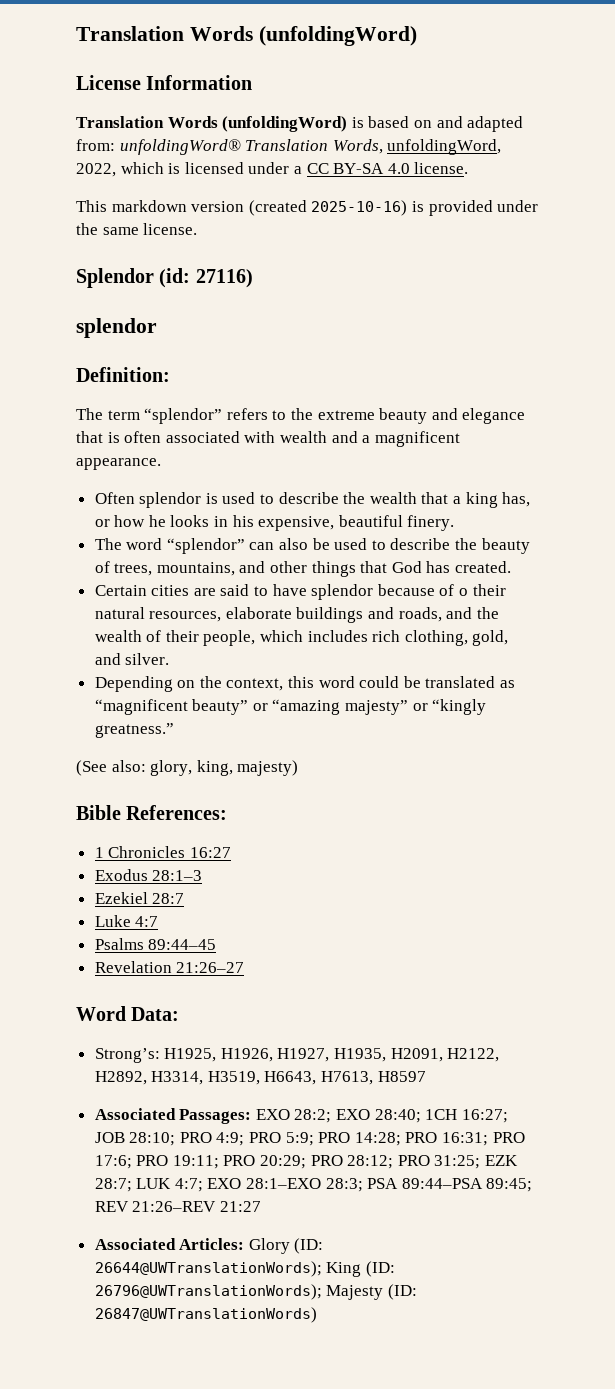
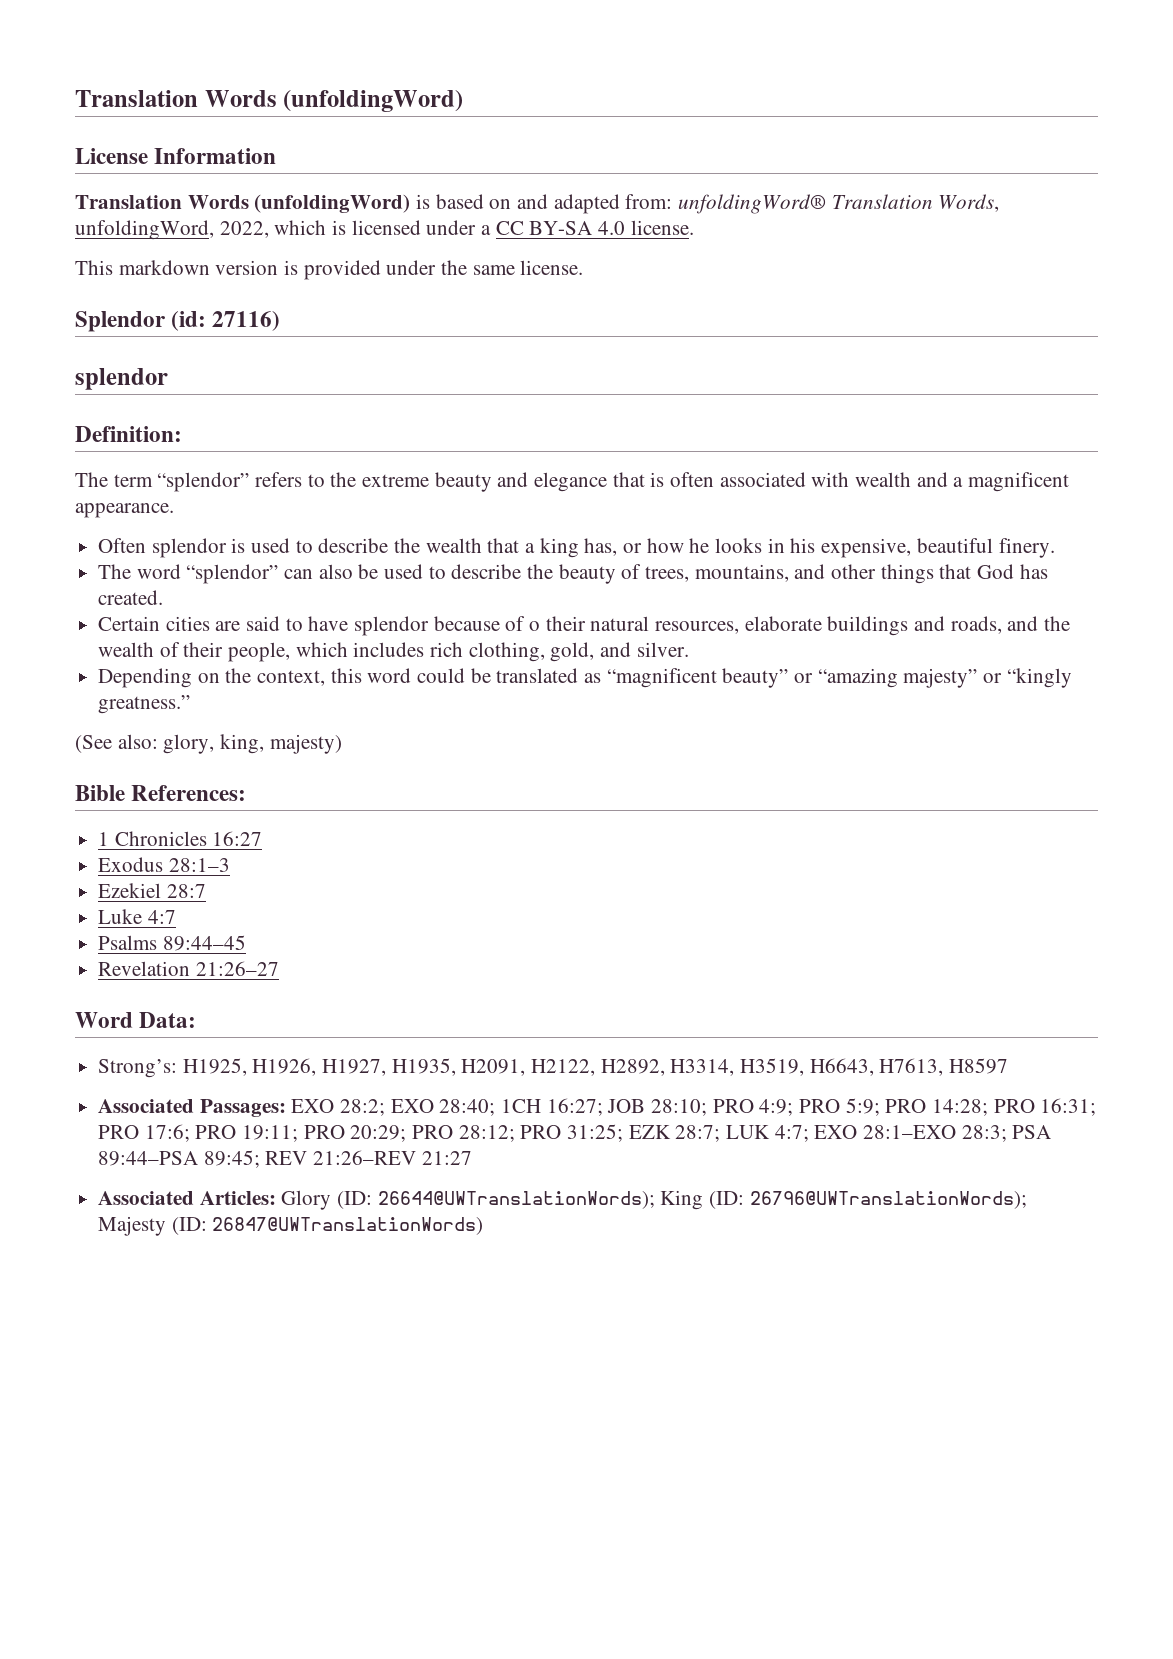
- This markdown version (created 2025-10-16) is provided under the same license.
+ This markdown version is provided under the same license.

